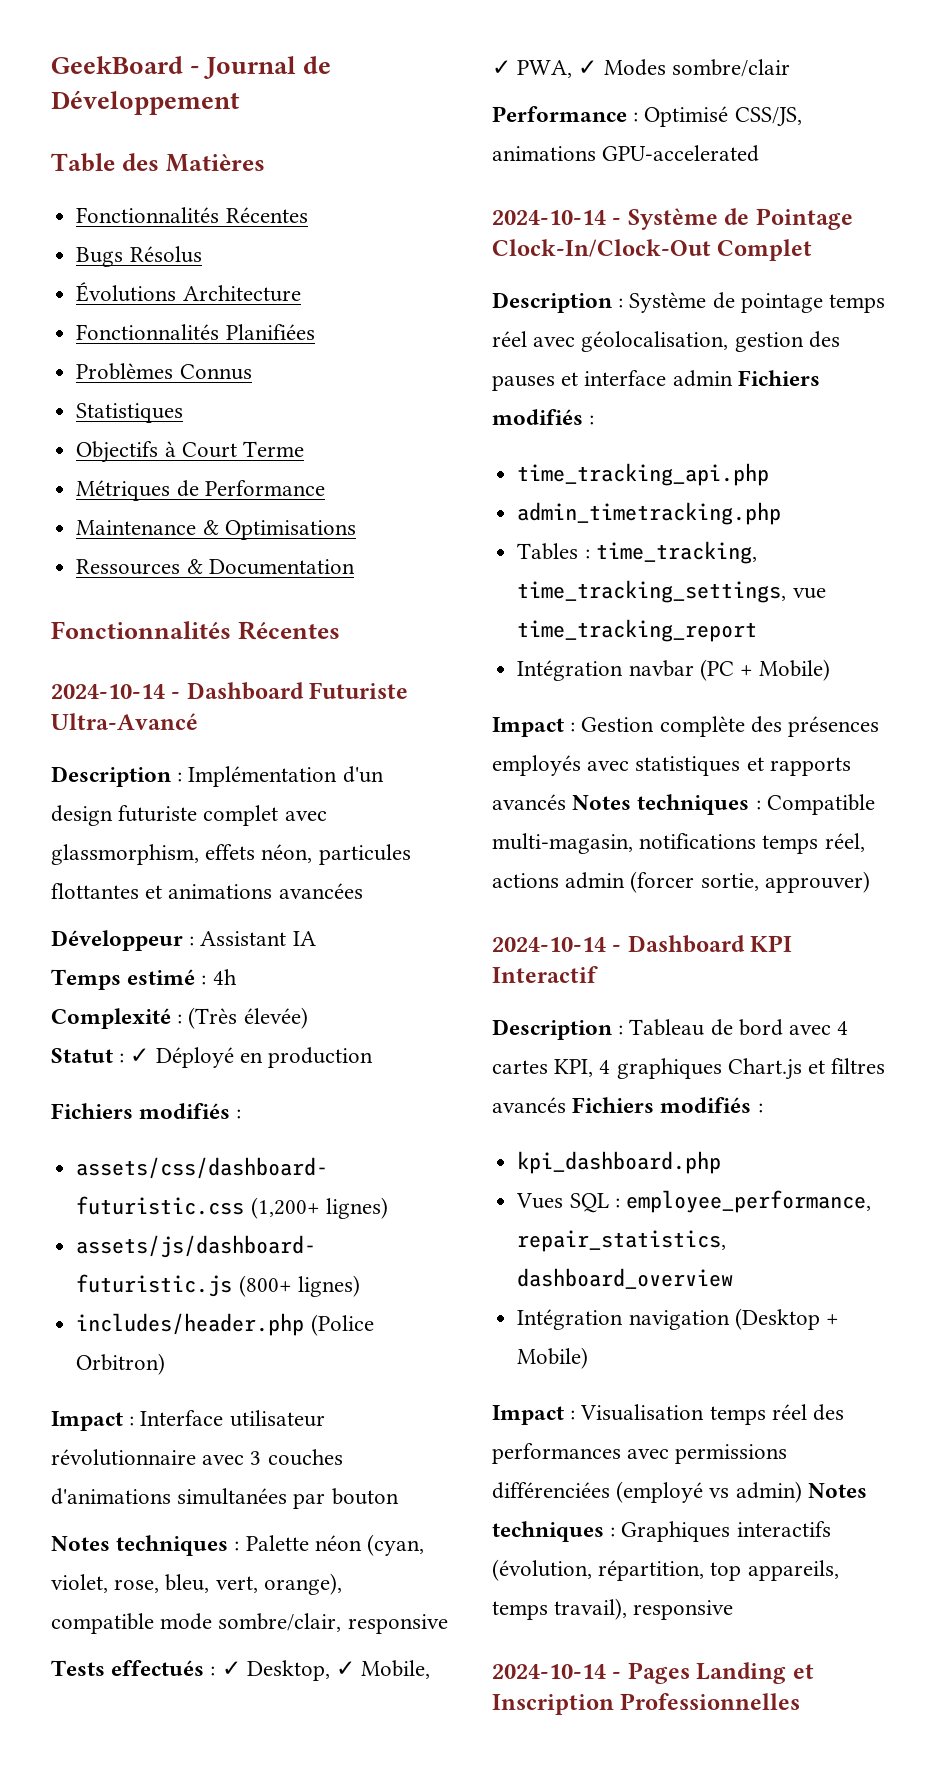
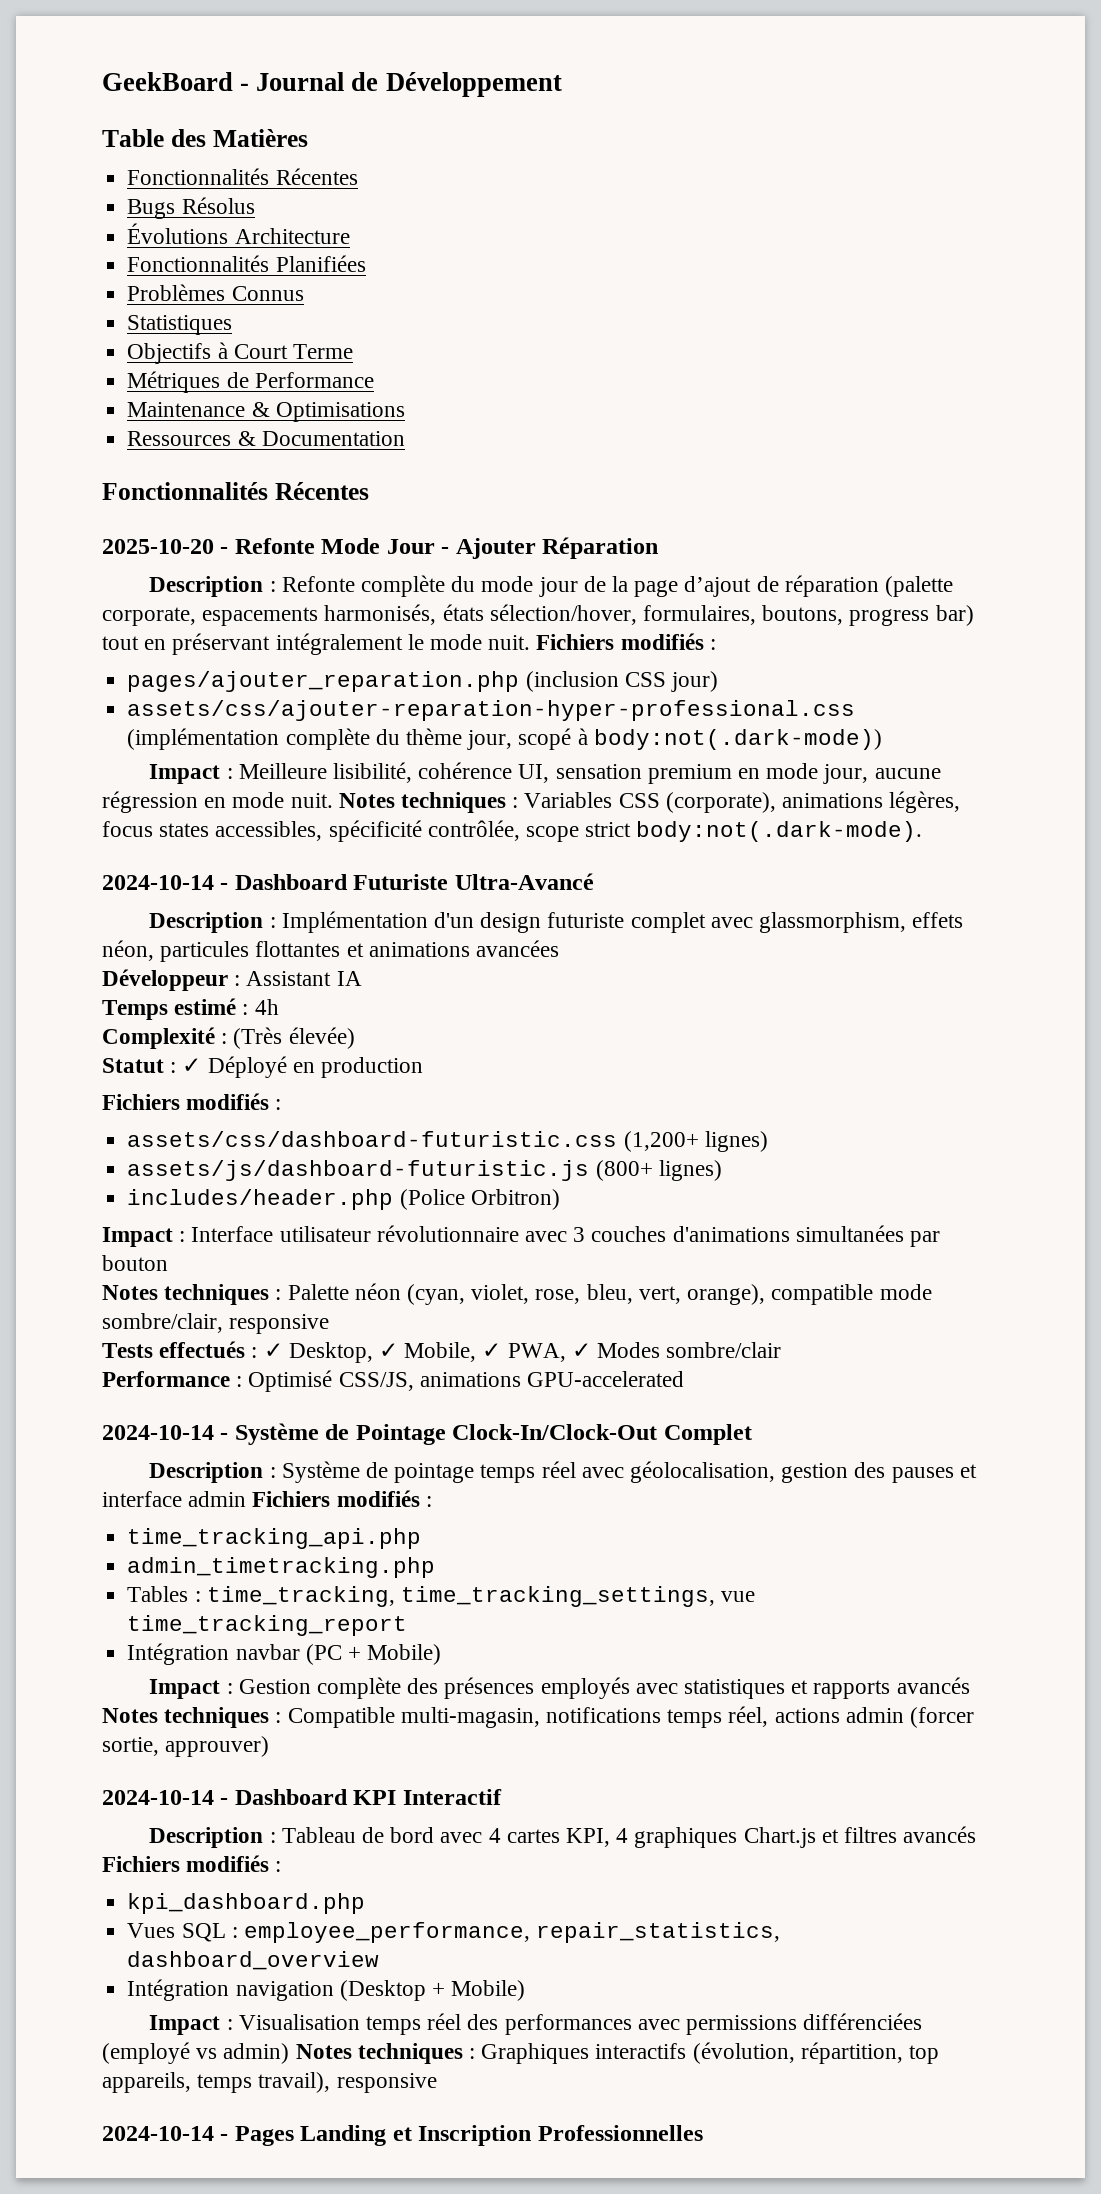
+ 2025-10-20 - Refonte Mode Jour - Ajouter Réparation
+ Description : Refonte complète du mode jour de la page d’ajout de réparation (palette corporate, espacements harmonisés, états sélection/hover, formulaires, boutons, progress bar) tout en préservant intégralement le mode nuit. Fichiers modifiés :
+ pages/ajouter_reparation.php (inclusion CSS jour)
+ assets/css/ajouter-reparation-hyper-professional.css (implémentation complète du thème jour, scopé à body:not(.dark-mode))
+ Impact : Meilleure lisibilité, cohérence UI, sensation premium en mode jour, aucune régression en mode nuit. Notes techniques : Variables CSS (corporate), animations légères, focus states accessibles, spécificité contrôlée, scope strict body:not(.dark-mode).

